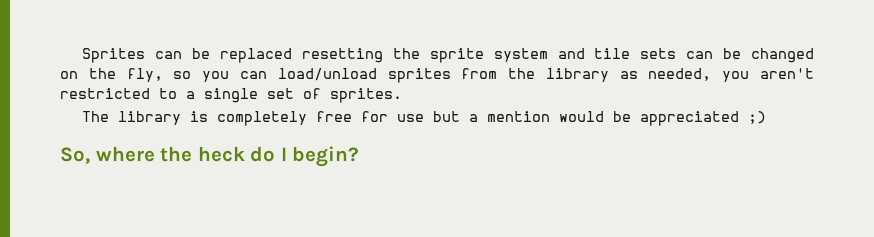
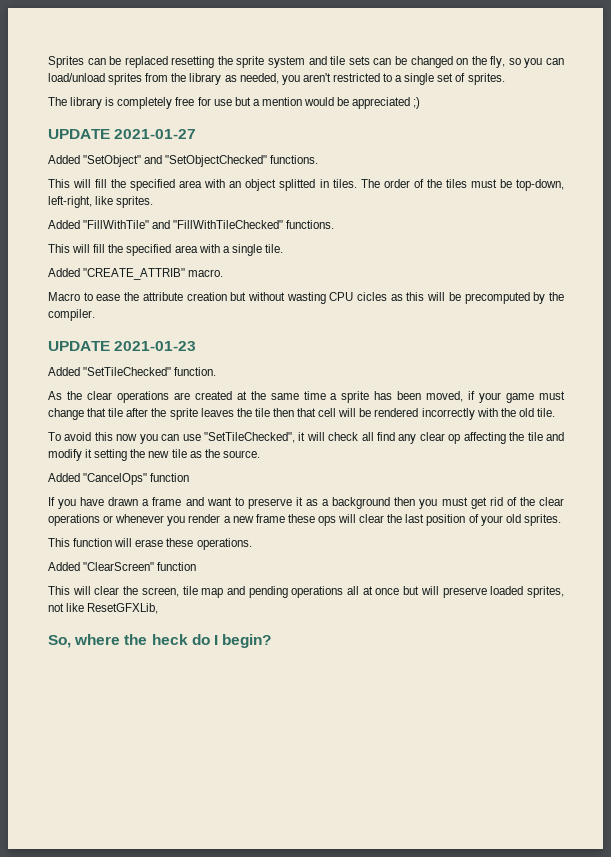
+ UPDATE 2021-01-27
+ Added "SetObject" and "SetObjectChecked" functions.
+ This will fill the specified area with an object splitted in tiles. The order of the tiles must be top-down, left-right, like sprites.
+ Added "FillWithTile" and "FillWithTileChecked" functions.
+ This will fill the specified area with a single tile.
+ Added "CREATE_ATTRIB" macro.
+ Macro to ease the attribute creation but without wasting CPU cicles as this will be precomputed by the compiler.
+ UPDATE 2021-01-23
+ Added "SetTileChecked" function.
+ As the clear operations are created at the same time a sprite has been moved, if your game must change that tile after the sprite leaves the tile then that cell will be rendered incorrectly with the old tile.
+ To avoid this now you can use "SetTileChecked", it will check all find any clear op affecting the tile and modify it setting the new tile as the source.
+ Added "CancelOps" function
+ If you have drawn a frame and want to preserve it as a background then you must get rid of the clear operations or whenever you render a new frame these ops will clear the last position of your old sprites.
+ This function will erase these operations.
+ Added "ClearScreen" function
+ This will clear the screen, tile map and pending operations all at once but will preserve loaded sprites, not like ResetGFXLib,

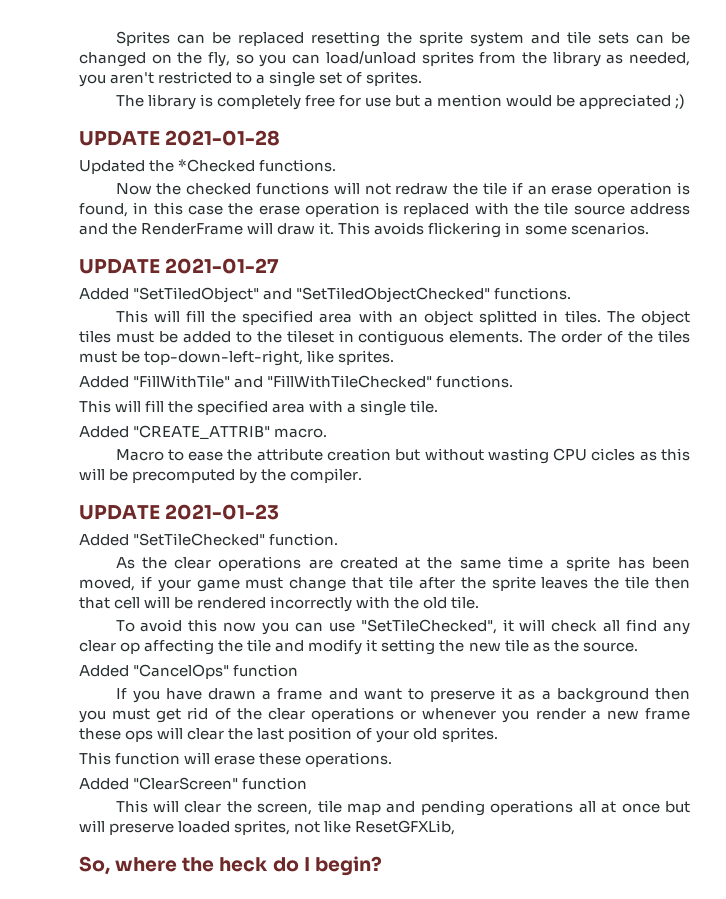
+ UPDATE 2021-01-28
+ Updated the *Checked functions.
+ Now the checked functions will not redraw the tile if an erase operation is found, in this case the erase operation is replaced with the tile source address and the RenderFrame will draw it. This avoids flickering in some scenarios.
- Added "SetObject" and "SetObjectChecked" functions.
+ Added "SetTiledObject" and "SetTiledObjectChecked" functions.
- The order of the tiles must be top-down, left-right, like sprites.
+ The object tiles must be added to the tileset in contiguous elements. The order of the tiles must be top-down-left-right, like sprites.

